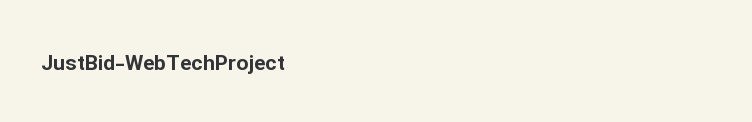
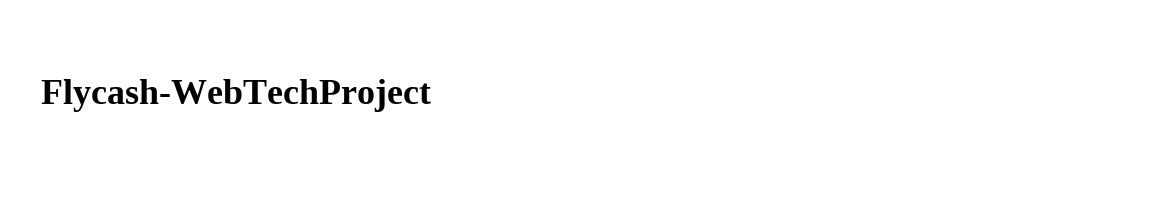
- JustBid-WebTechProject
+ Flycash-WebTechProject

